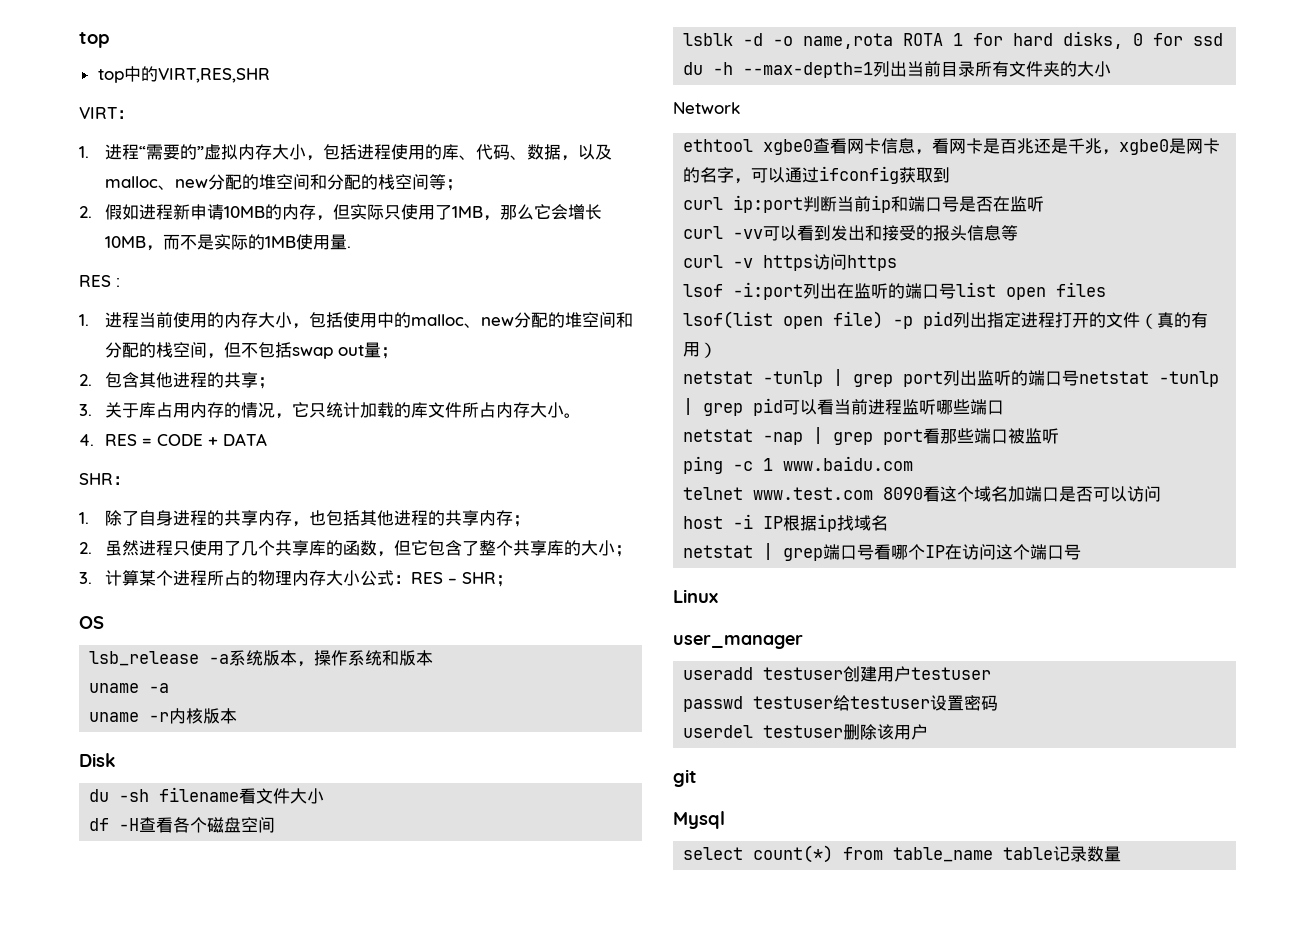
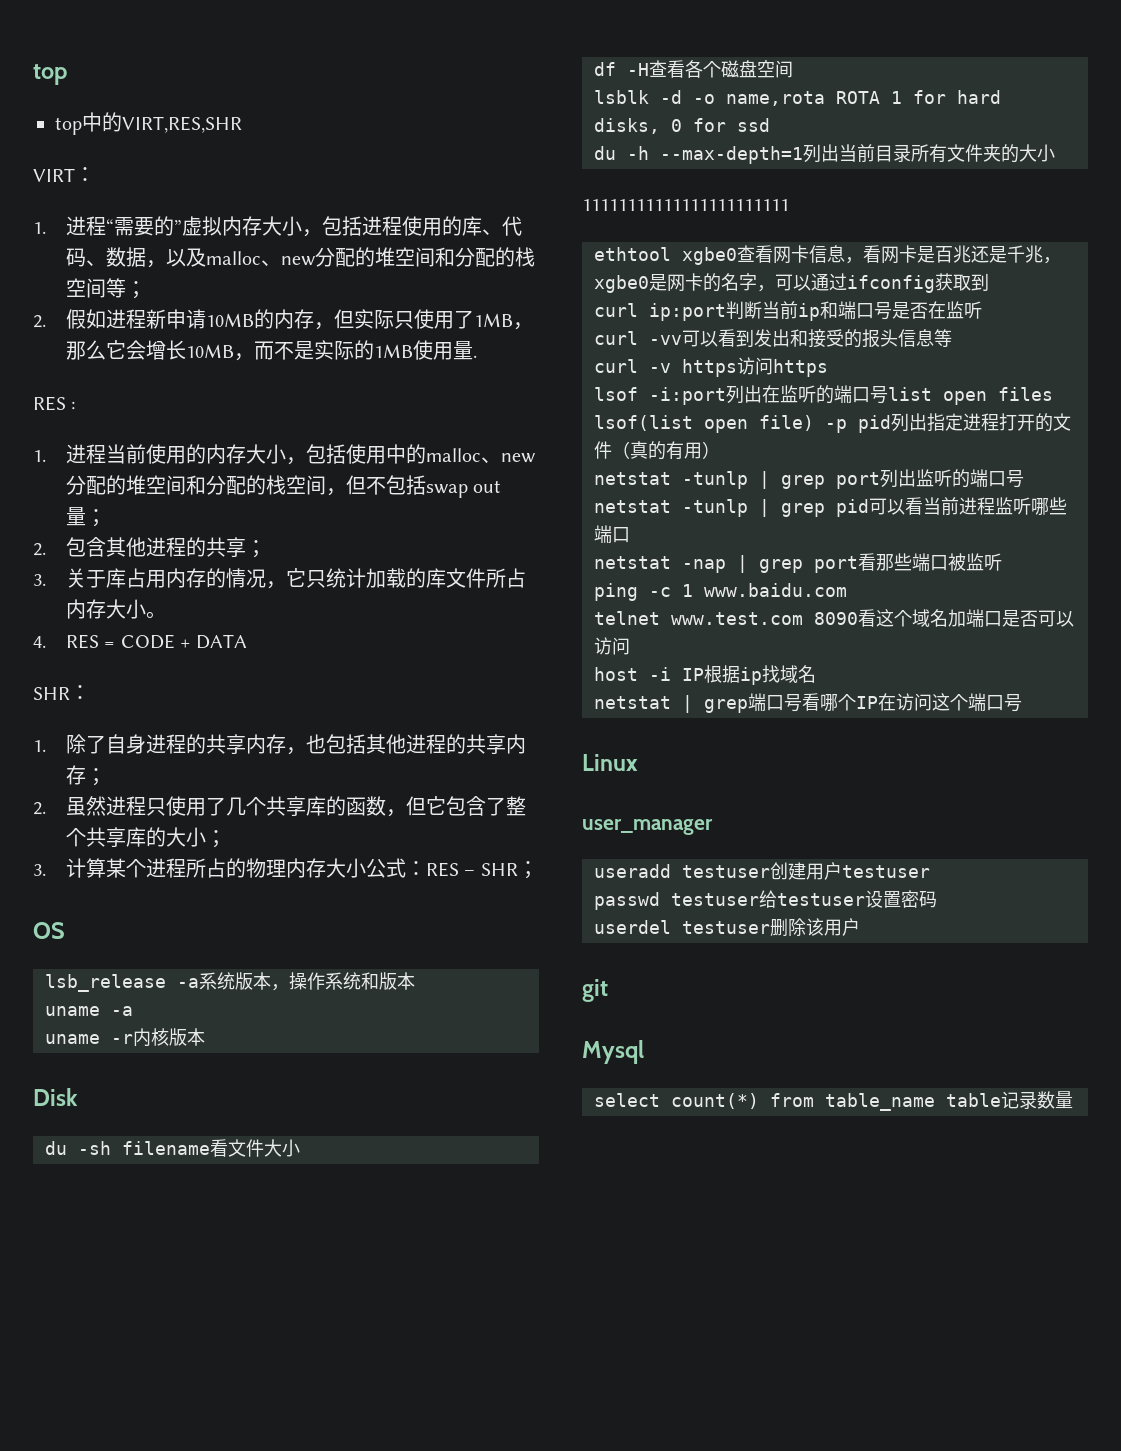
- Network
+ 11111111111111111111111

